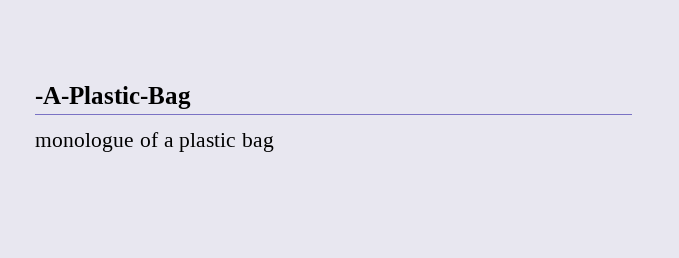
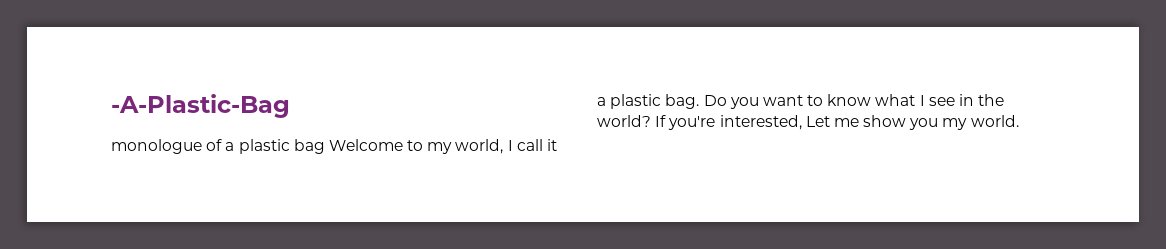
- monologue of a plastic bag
+ monologue of a plastic bag Welcome to my world, I call it a plastic bag. Do you want to know what I see in the world? If you're interested, Let me show you my world.

